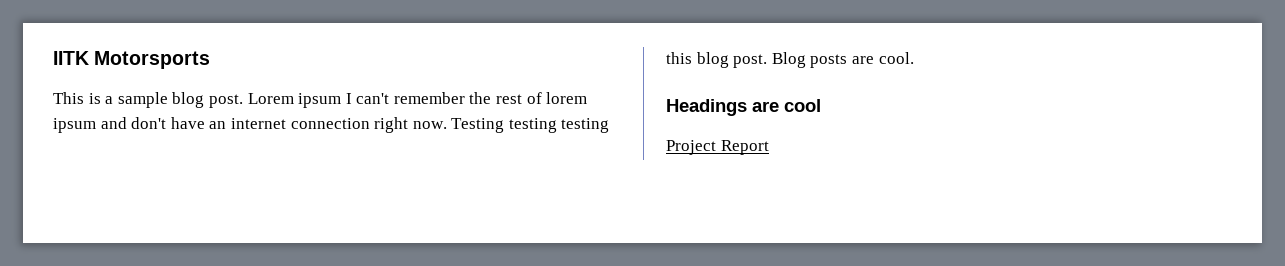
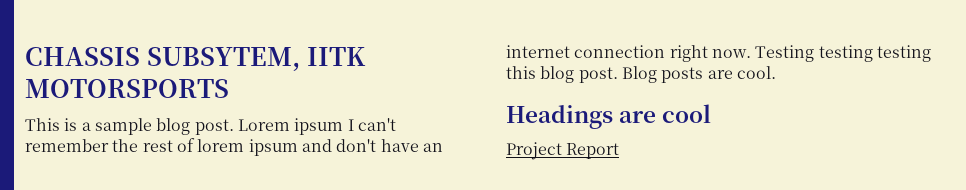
- IITK Motorsports
+ CHASSIS SUBSYTEM, IITK MOTORSPORTS

